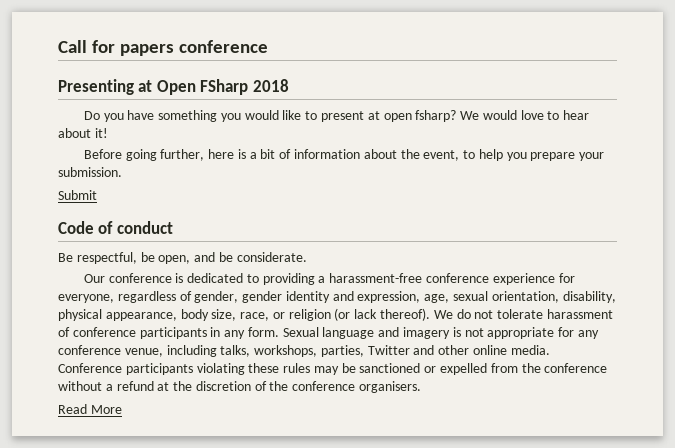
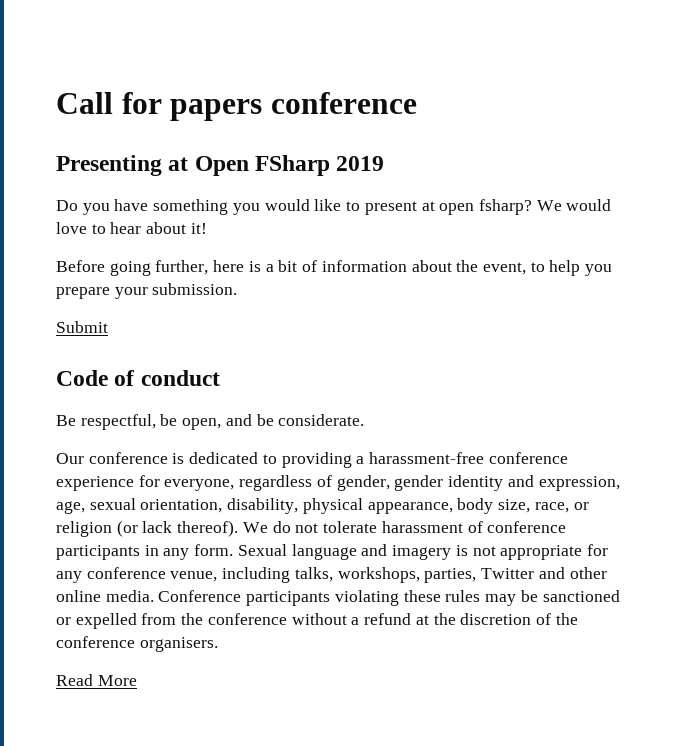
- Presenting at Open FSharp 2018
+ Presenting at Open FSharp 2019

